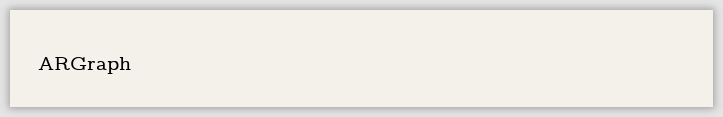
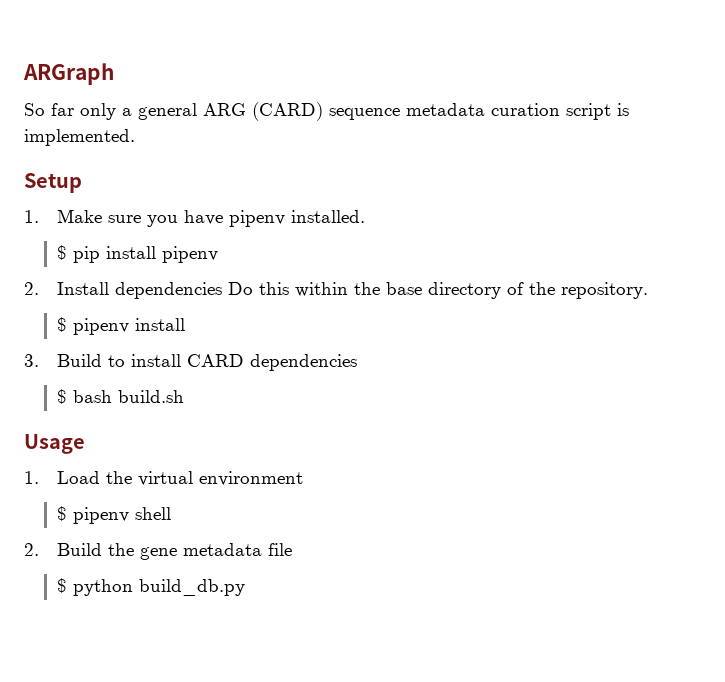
+ So far only a general ARG (CARD) sequence metadata curation script is implemented.
+ Setup
+ 1. Make sure you have pipenv installed.
+ $ pip install pipenv
+ 2. Install dependencies Do this within the base directory of the repository.
+ $ pipenv install
+ 3. Build to install CARD dependencies
+ $ bash build.sh
+ Usage
+ 1. Load the virtual environment
+ $ pipenv shell
+ 2. Build the gene metadata file
+ $ python build_db.py

